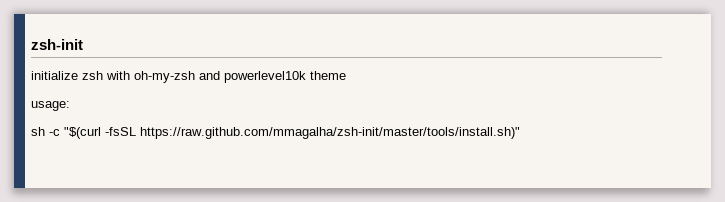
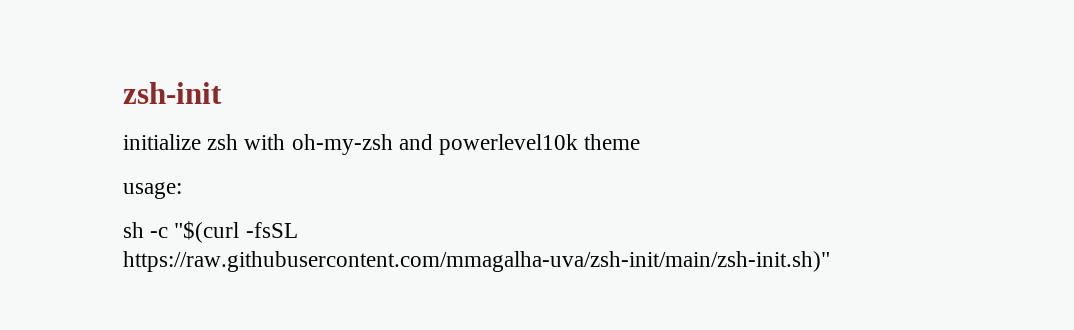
- sh -c "$(curl -fsSL https://raw.github.com/mmagalha/zsh-init/master/tools/install.sh)"
+ sh -c "$(curl -fsSL https://raw.githubusercontent.com/mmagalha-uva/zsh-init/main/zsh-init.sh)"

